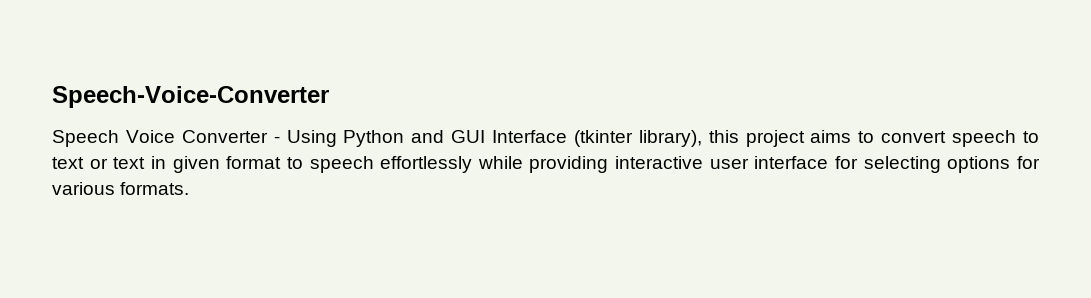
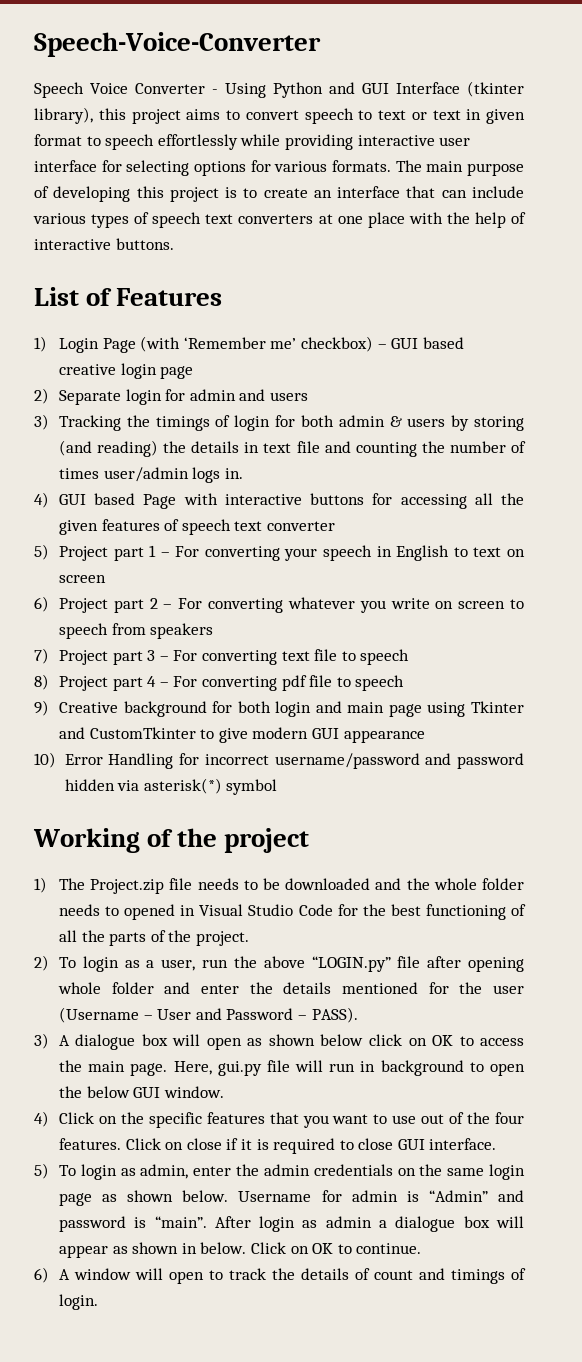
+ The main purpose of developing this project is to create an interface that can include various types of speech text converters at one place with the help of interactive buttons.
+ List of Features
+ 1) Login Page (with ‘Remember me’ checkbox) – GUI based creative login page
+ 2) Separate login for admin and users
+ 3) Tracking the timings of login for both admin & users by storing (and reading) the details in text file and counting the number of times user/admin logs in.
+ 4) GUI based Page with interactive buttons for accessing all the given features of speech text converter
+ 5) Project part 1 – For converting your speech in English to text on screen
+ 6) Project part 2 – For converting whatever you write on screen to speech from speakers
+ 7) Project part 3 – For converting text file to speech
+ 8) Project part 4 – For converting pdf file to speech
+ 9) Creative background for both login and main page using Tkinter and CustomTkinter to give modern GUI appearance
+ 10) Error Handling for incorrect username/password and password hidden via asterisk(*) symbol
+ Working of the project
+ 1) The Project.zip file needs to be downloaded and the whole folder needs to opened in Visual Studio Code for the best functioning of all the parts of the project.
+ 2) To login as a user, run the above “LOGIN.py” file after opening whole folder and enter the details mentioned for the user (Username – User and Password – PASS).
+ 3) A dialogue box will open as shown below click on OK to access the main page. Here, gui.py file will run in background to open the below GUI window.
+ 4) Click on the specific features that you want to use out of the four features. Click on close if it is required to close GUI interface.
+ 5) To login as admin, enter the admin credentials on the same login page as shown below. Username for admin is “Admin” and password is “main”. After login as admin a dialogue box will appear as shown in below. Click on OK to continue.
+ 6) A window will open to track the details of count and timings of login.

